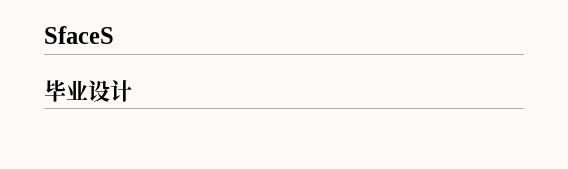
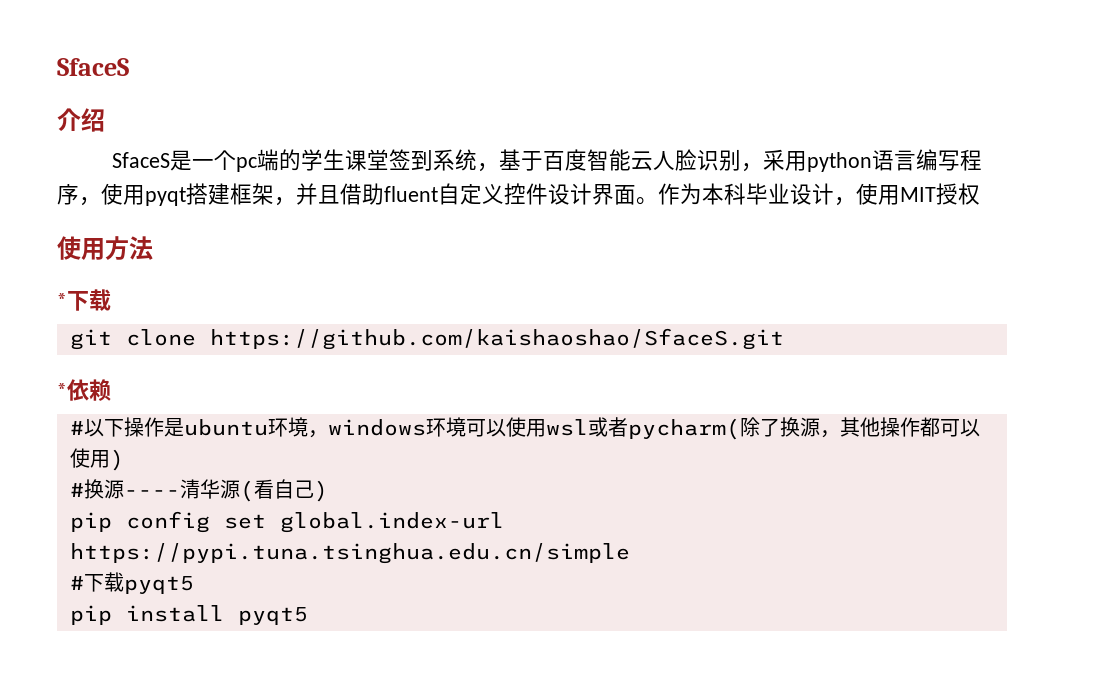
- 毕业设计
+ 介绍
+ SfaceS是一个pc端的学生课堂签到系统，基于百度智能云人脸识别，采用python语言编写程序，使用pyqt搭建框架，并且借助fluent自定义控件设计界面。作为本科毕业设计，使用MIT授权
+ 使用方法
+ *下载
+ git clone https://github.com/kaishaoshao/SfaceS.git
+ *依赖
+ #以下操作是ubuntu环境，windows环境可以使用wsl或者pycharm(除了换源，其他操作都可以使用)
+ #换源----清华源(看自己)
+ pip config set global.index-url https://pypi.tuna.tsinghua.edu.cn/simple
+ #下载pyqt5
+ pip install pyqt5

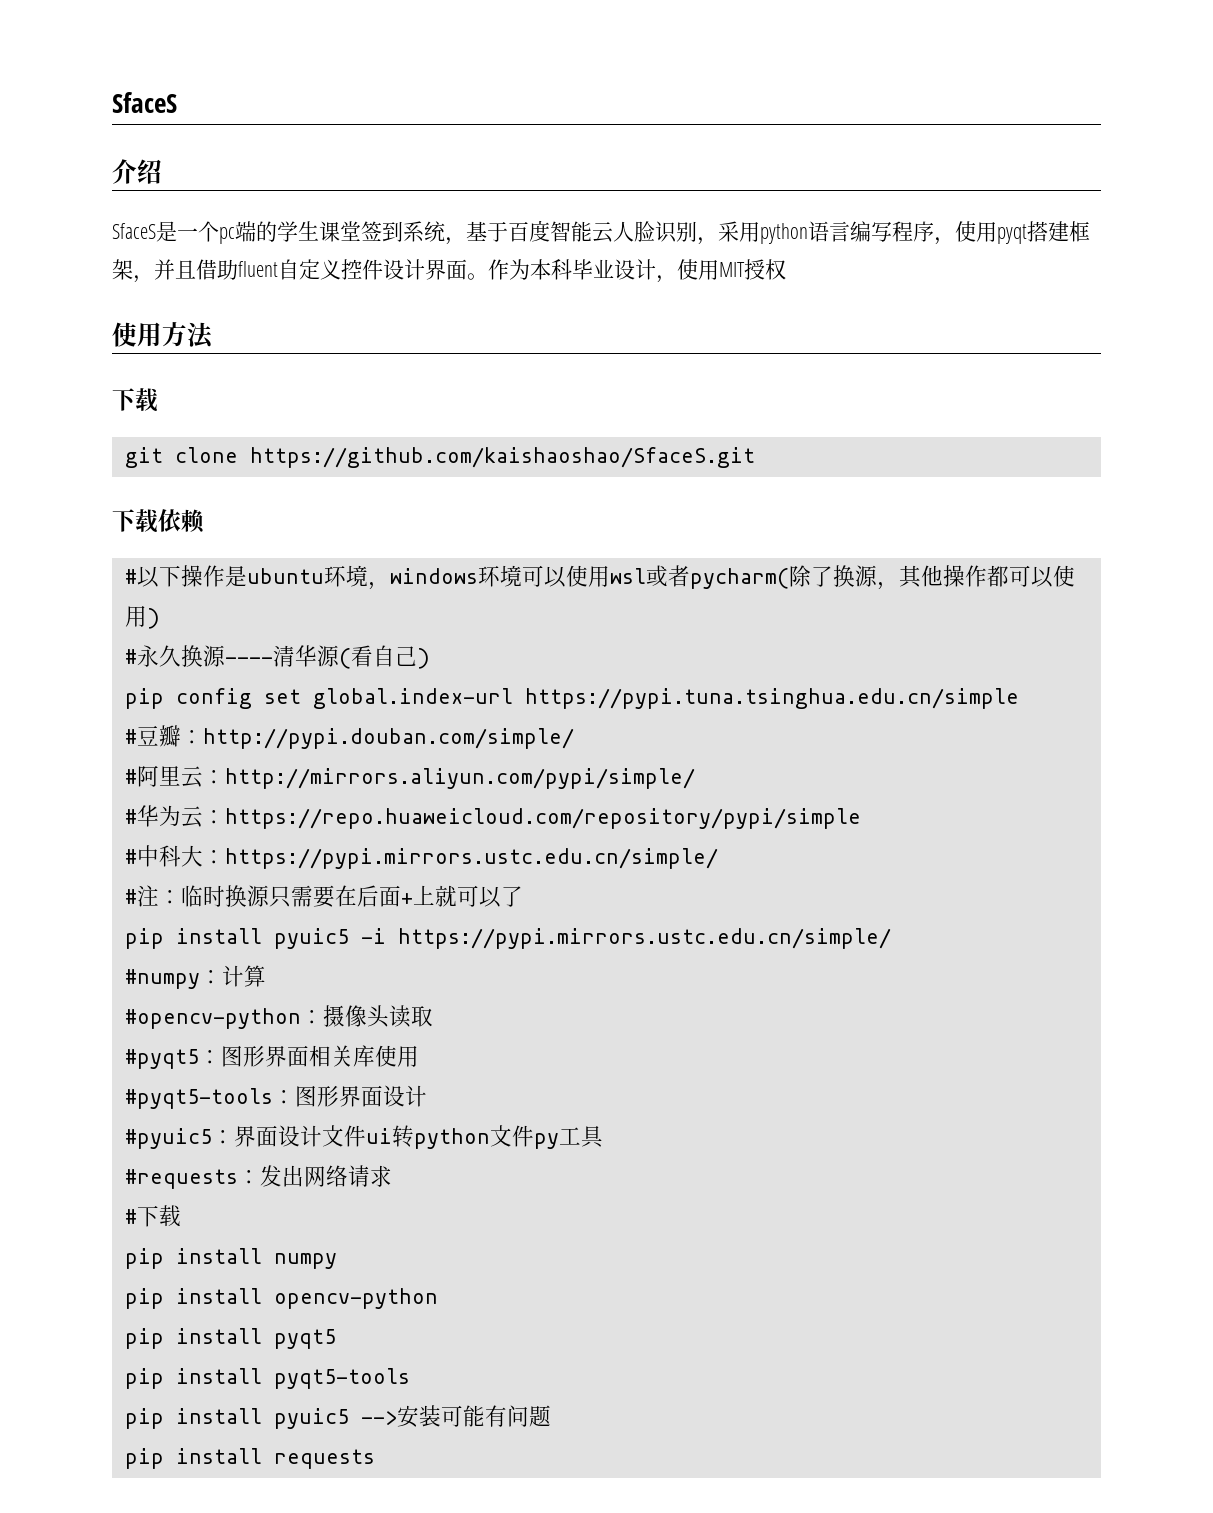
  使用方法
- *下载
+ 下载
- *依赖
+ 下载依赖
- #换源----清华源(看自己)
+ #永久换源----清华源(看自己)
- #下载pyqt5
+ #豆瓣：http://pypi.douban.com/simple/
+ #阿里云：http://mirrors.aliyun.com/pypi/simple/
+ #华为云：https://repo.huaweicloud.com/repository/pypi/simple
+ #中科大：https://pypi.mirrors.ustc.edu.cn/simple/
+ #注：临时换源只需要在后面+上就可以了
+ pip install pyuic5 -i https://pypi.mirrors.ustc.edu.cn/simple/
+ #numpy：计算
+ #opencv-python：摄像头读取
+ #pyqt5：图形界面相关库使用
+ #pyqt5-tools：图形界面设计
+ #pyuic5：界面设计文件ui转python文件py工具
+ #requests：发出网络请求
+ #下载
+ pip install numpy
+ pip install opencv-python
  pip install pyqt5
+ pip install pyqt5-tools
+ pip install pyuic5 -->安装可能有问题
+ pip install requests

